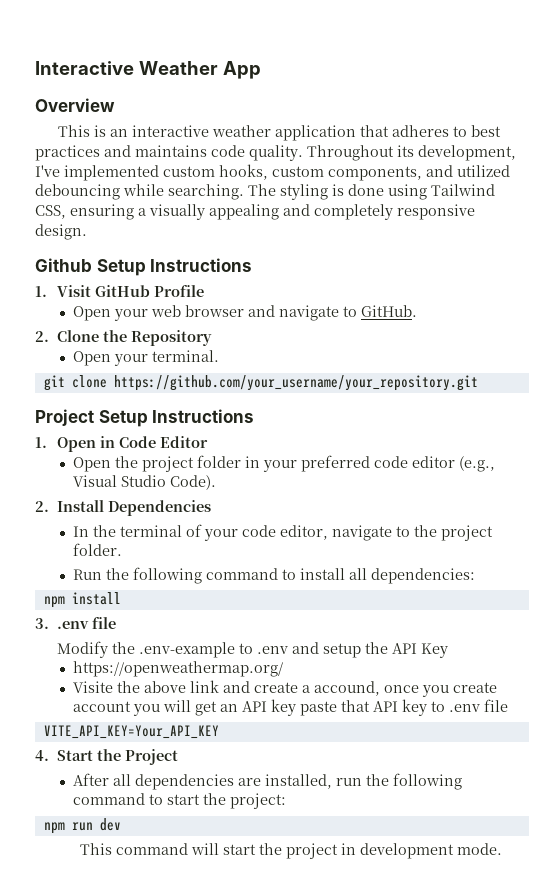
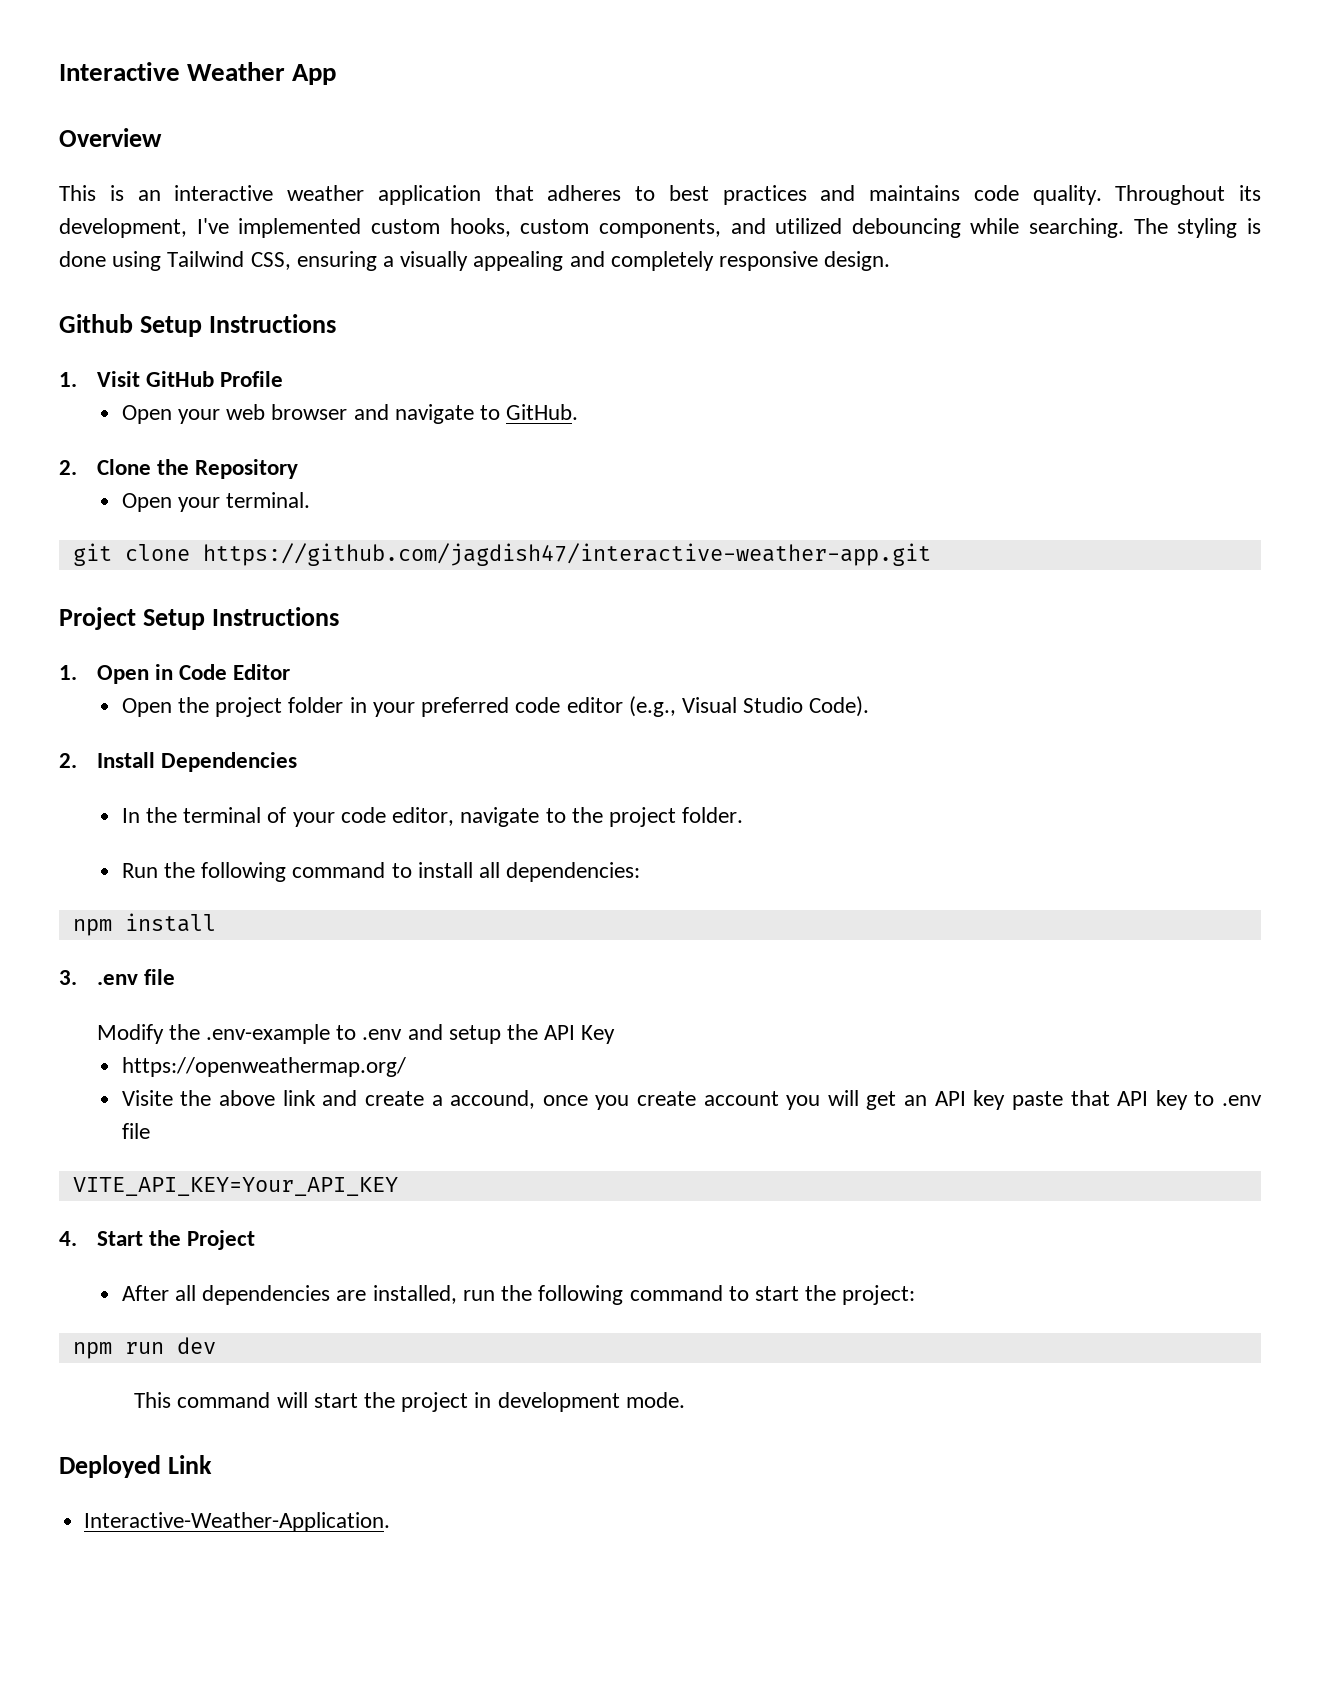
- git clone https://github.com/your_username/your_repository.git
+ git clone https://github.com/jagdish47/interactive-weather-app.git
+ Deployed Link
+ Interactive-Weather-Application.

